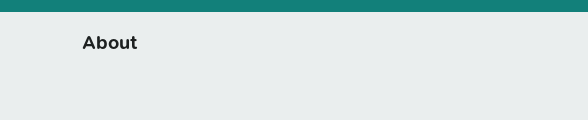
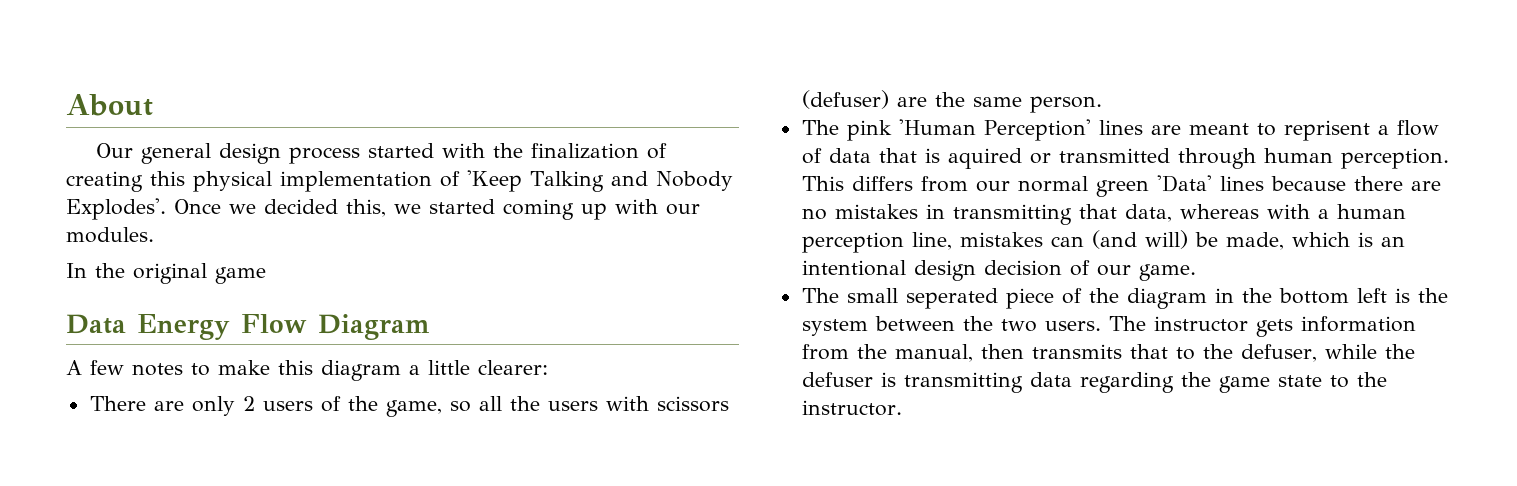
+ Our general design process started with the finalization of creating this physical implementation of 'Keep Talking and Nobody Explodes'. Once we decided this, we started coming up with our modules.
+ In the original game
+ Data Energy Flow Diagram
+ A few notes to make this diagram a little clearer:
+ There are only 2 users of the game, so all the users with scissors (defuser) are the same person.
+ The pink 'Human Perception' lines are meant to reprisent a flow of data that is aquired or transmitted through human perception. This differs from our normal green 'Data' lines because there are no mistakes in transmitting that data, whereas with a human perception line, mistakes can (and will) be made, which is an intentional design decision of our game.
+ The small seperated piece of the diagram in the bottom left is the system between the two users. The instructor gets information from the manual, then transmits that to the defuser, while the defuser is transmitting data regarding the game state to the instructor.

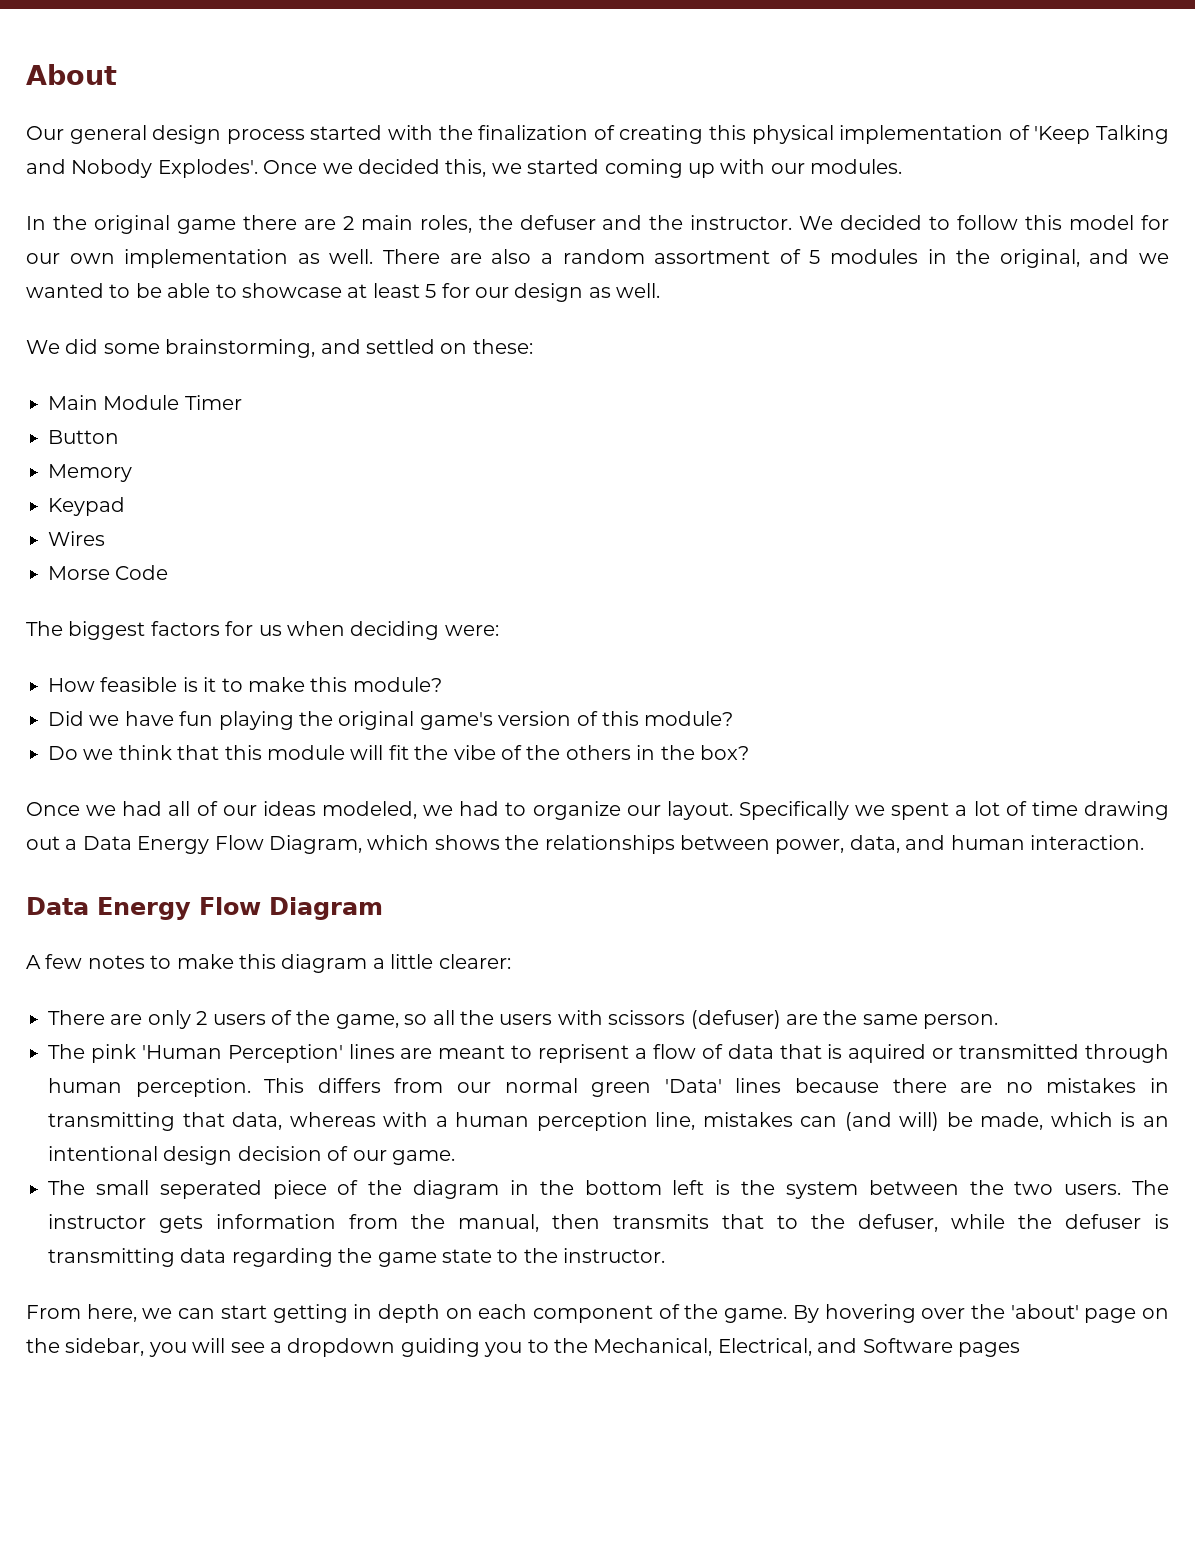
- In the original game
+ In the original game there are 2 main roles, the defuser and the instructor. We decided to follow this model for our own implementation as well. There are also a random assortment of 5 modules in the original, and we wanted to be able to showcase at least 5 for our design as well.
+ We did some brainstorming, and settled on these:
+ Main Module Timer
+ Button
+ Memory
+ Keypad
+ Wires
+ Morse Code
+ The biggest factors for us when deciding were:
+ How feasible is it to make this module?
+ Did we have fun playing the original game's version of this module?
+ Do we think that this module will fit the vibe of the others in the box?
+ Once we had all of our ideas modeled, we had to organize our layout. Specifically we spent a lot of time drawing out a Data Energy Flow Diagram, which shows the relationships between power, data, and human interaction.
+ From here, we can start getting in depth on each component of the game. By hovering over the 'about' page on the sidebar, you will see a dropdown guiding you to the Mechanical, Electrical, and Software pages

